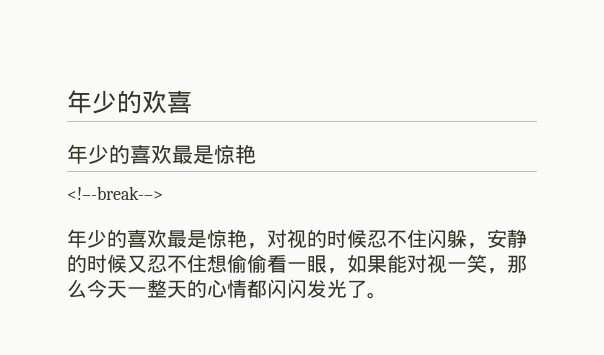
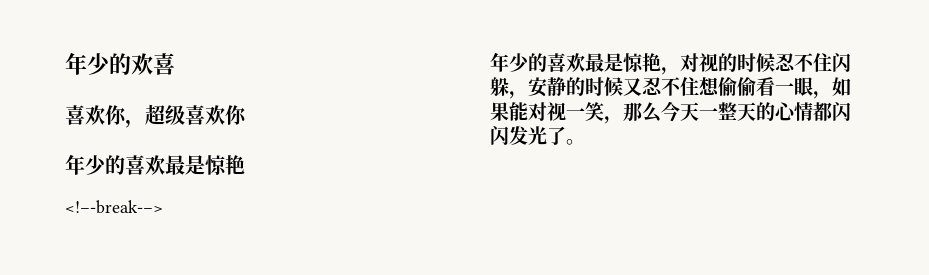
+ 喜欢你，超级喜欢你

